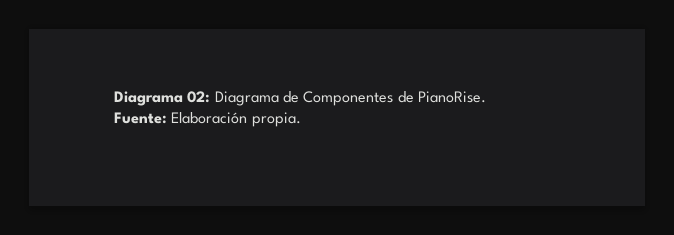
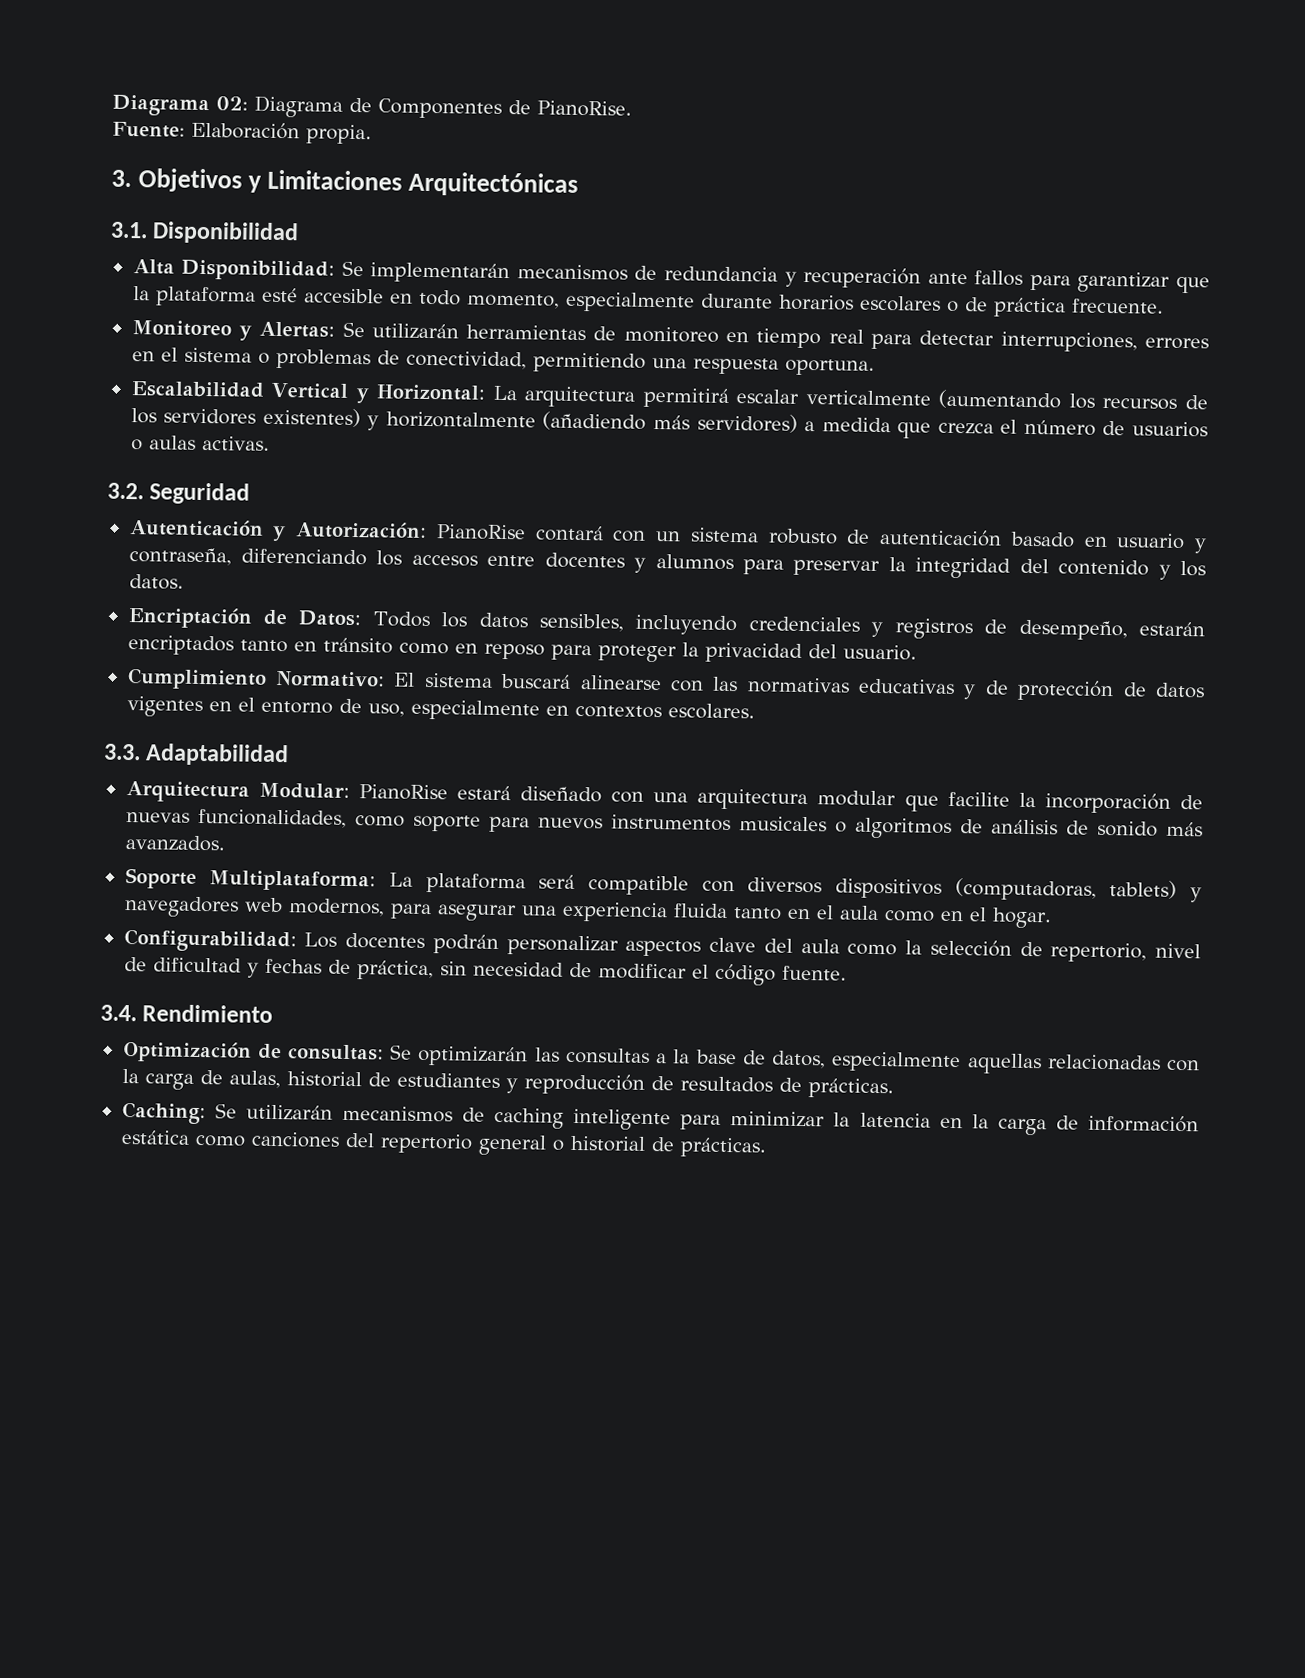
+ 3. Objetivos y Limitaciones Arquitectónicas
+ 3.1. Disponibilidad
+ Alta Disponibilidad: Se implementarán mecanismos de redundancia y recuperación ante fallos para garantizar que la plataforma esté accesible en todo momento, especialmente durante horarios escolares o de práctica frecuente.
+ Monitoreo y Alertas: Se utilizarán herramientas de monitoreo en tiempo real para detectar interrupciones, errores en el sistema o problemas de conectividad, permitiendo una respuesta oportuna.
+ Escalabilidad Vertical y Horizontal: La arquitectura permitirá escalar verticalmente (aumentando los recursos de los servidores existentes) y horizontalmente (añadiendo más servidores) a medida que crezca el número de usuarios o aulas activas.
+ 3.2. Seguridad
+ Autenticación y Autorización: PianoRise contará con un sistema robusto de autenticación basado en usuario y contraseña, diferenciando los accesos entre docentes y alumnos para preservar la integridad del contenido y los datos.
+ Encriptación de Datos: Todos los datos sensibles, incluyendo credenciales y registros de desempeño, estarán encriptados tanto en tránsito como en reposo para proteger la privacidad del usuario.
+ Cumplimiento Normativo: El sistema buscará alinearse con las normativas educativas y de protección de datos vigentes en el entorno de uso, especialmente en contextos escolares.
+ 3.3. Adaptabilidad
+ Arquitectura Modular: PianoRise estará diseñado con una arquitectura modular que facilite la incorporación de nuevas funcionalidades, como soporte para nuevos instrumentos musicales o algoritmos de análisis de sonido más avanzados.
+ Soporte Multiplataforma: La plataforma será compatible con diversos dispositivos (computadoras, tablets) y navegadores web modernos, para asegurar una experiencia fluida tanto en el aula como en el hogar.
+ Configurabilidad: Los docentes podrán personalizar aspectos clave del aula como la selección de repertorio, nivel de dificultad y fechas de práctica, sin necesidad de modificar el código fuente.
+ 3.4. Rendimiento
+ Optimización de consultas: Se optimizarán las consultas a la base de datos, especialmente aquellas relacionadas con la carga de aulas, historial de estudiantes y reproducción de resultados de prácticas.
+ Caching: Se utilizarán mecanismos de caching inteligente para minimizar la latencia en la carga de información estática como canciones del repertorio general o historial de prácticas.

